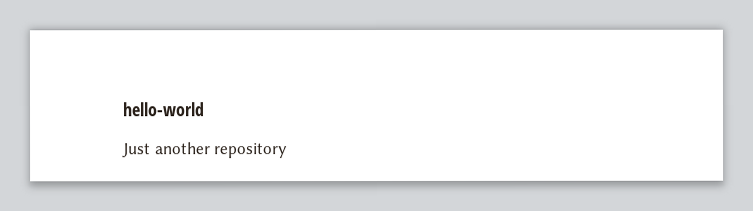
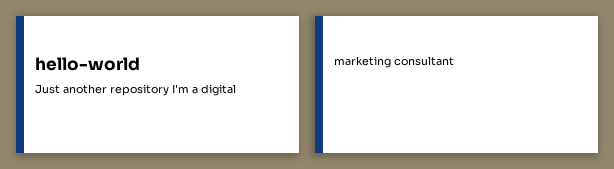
- Just another repository
+ Just another repository I'm a digital marketing consultant

